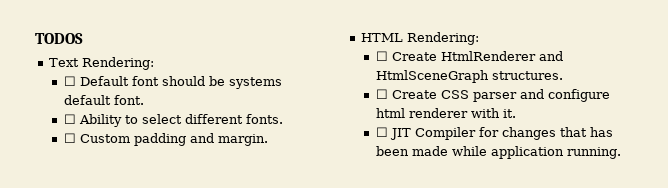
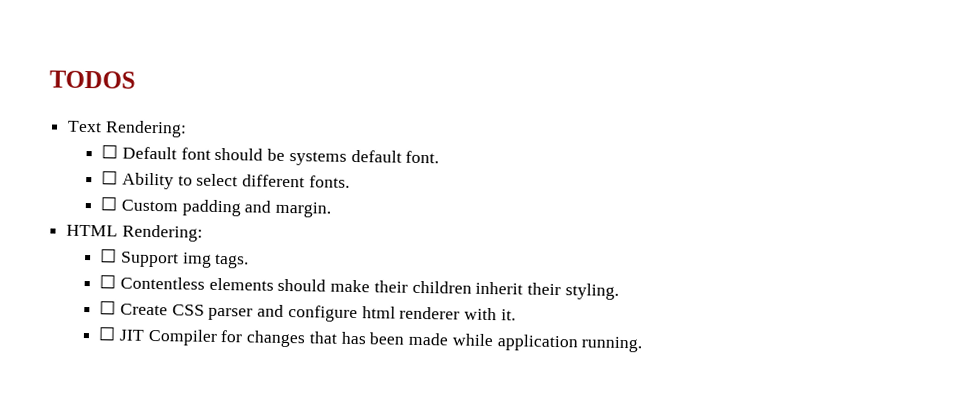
- ☐ Create HtmlRenderer and HtmlSceneGraph structures.
+ ☐ Support img tags.
+ ☐ Contentless elements should make their children inherit their styling.

